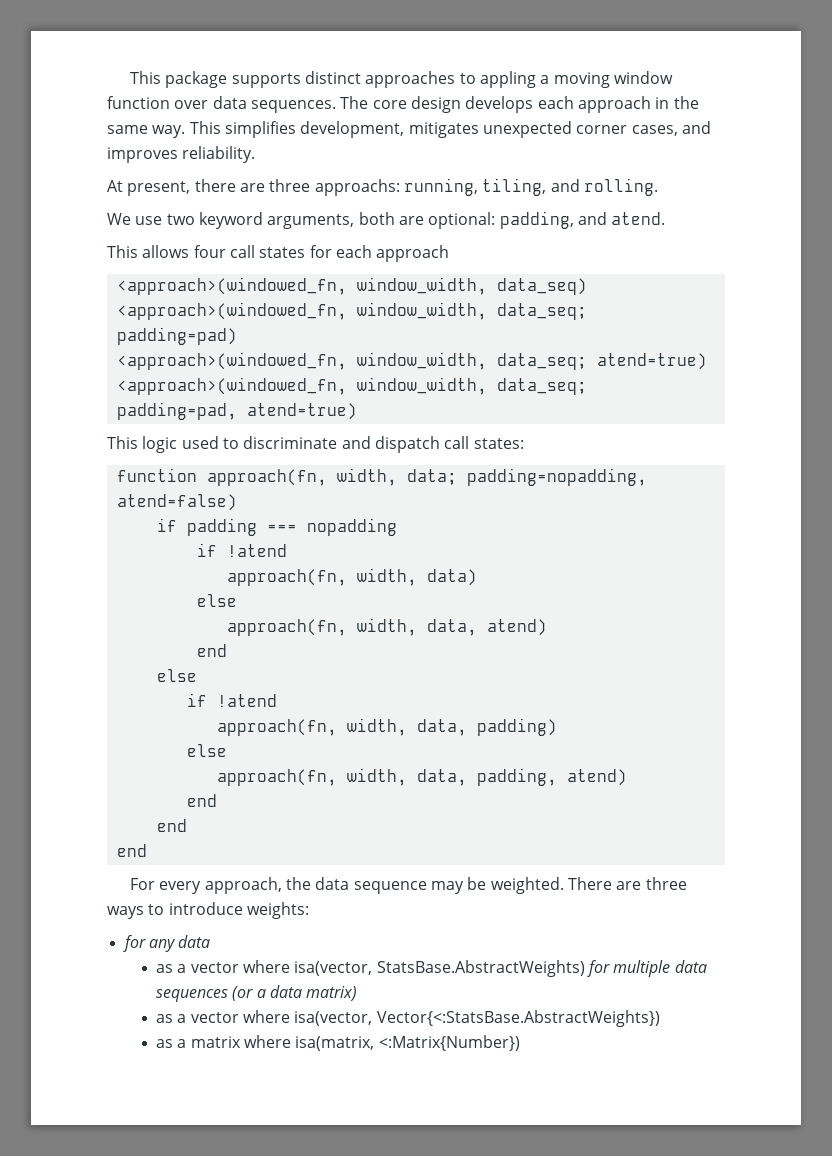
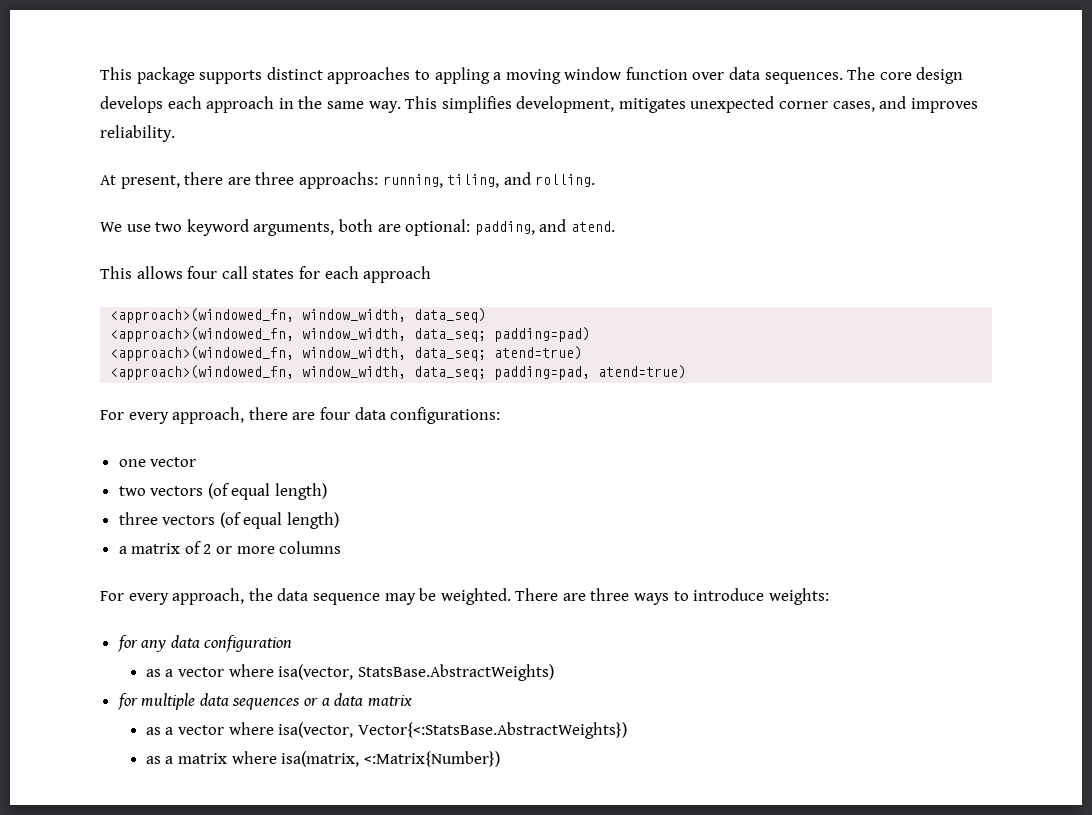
- This logic used to discriminate and dispatch call states:
- function approach(fn, width, data; padding=nopadding, atend=false)
- if padding === nopadding
- if !atend
- approach(fn, width, data)
- else
- approach(fn, width, data, atend)
- end
- else
- if !atend
- approach(fn, width, data, padding)
- else
- approach(fn, width, data, padding, atend)
- end
- end
- end
+ For every approach, there are four data configurations:
+ one vector
+ two vectors (of equal length)
+ three vectors (of equal length)
+ a matrix of 2 or more columns
- for any data
+ for any data configuration
- as a vector where isa(vector, StatsBase.AbstractWeights) for multiple data sequences (or a data matrix)
+ as a vector where isa(vector, StatsBase.AbstractWeights)
+ for multiple data sequences or a data matrix

